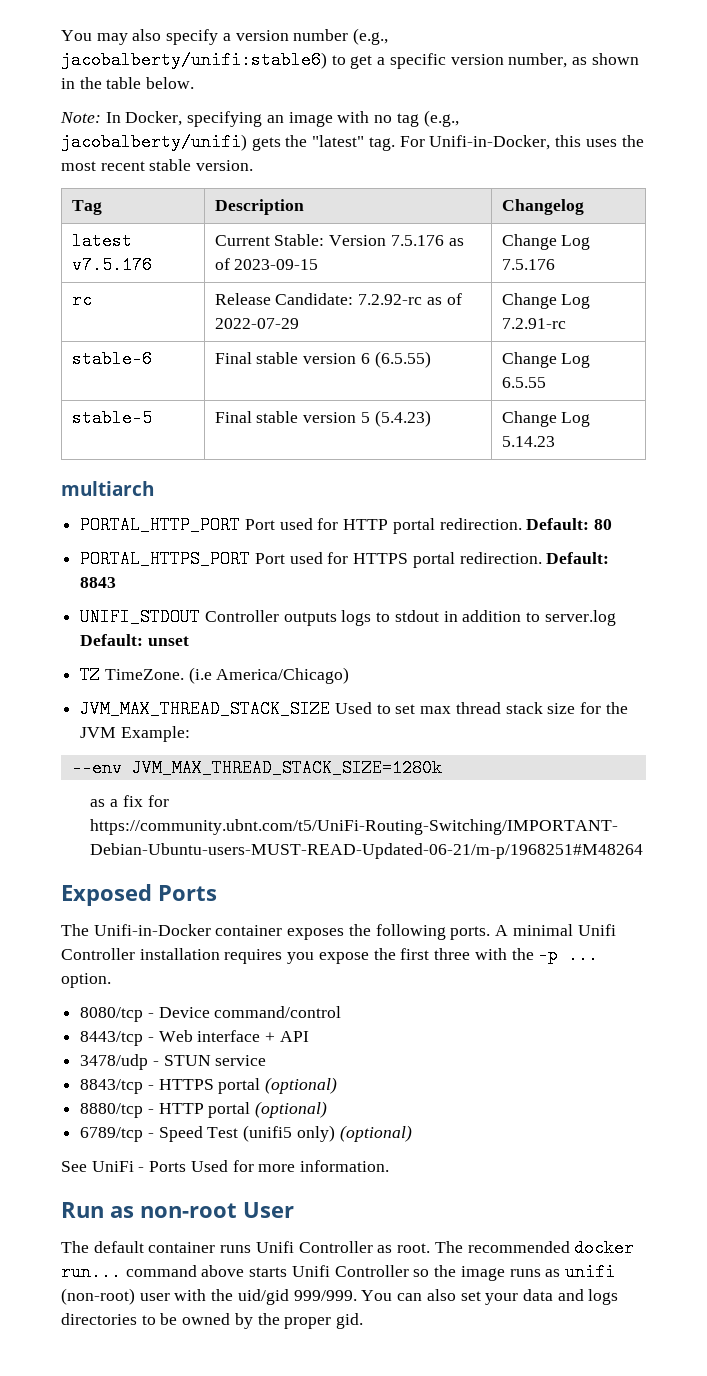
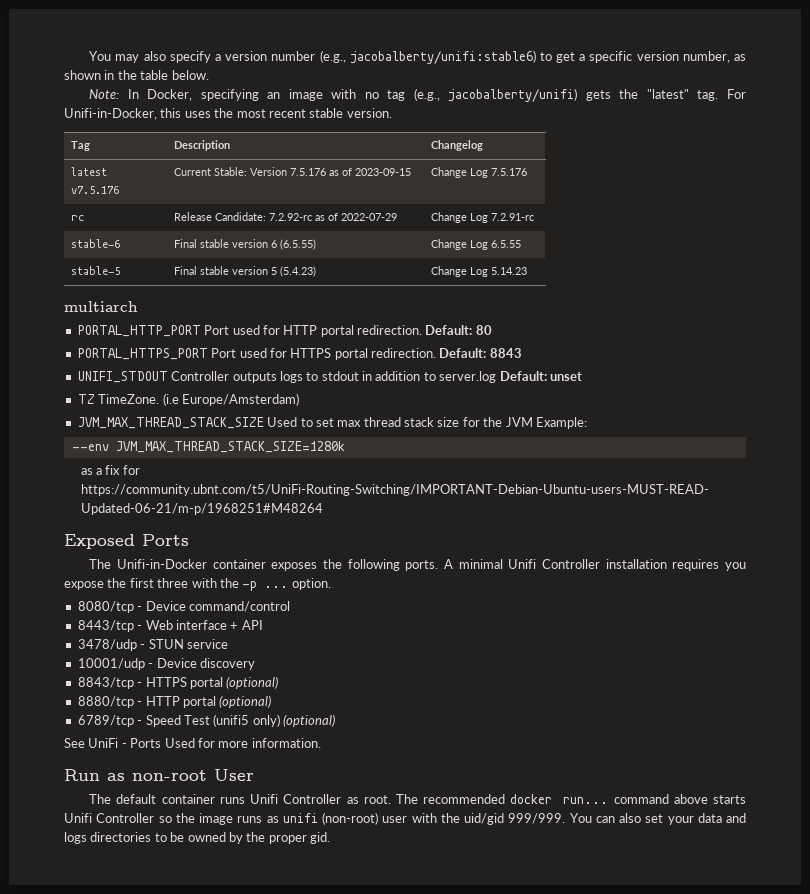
- (i.e America/Chicago)
+ (i.e Europe/Amsterdam)
+ 10001/udp - Device discovery

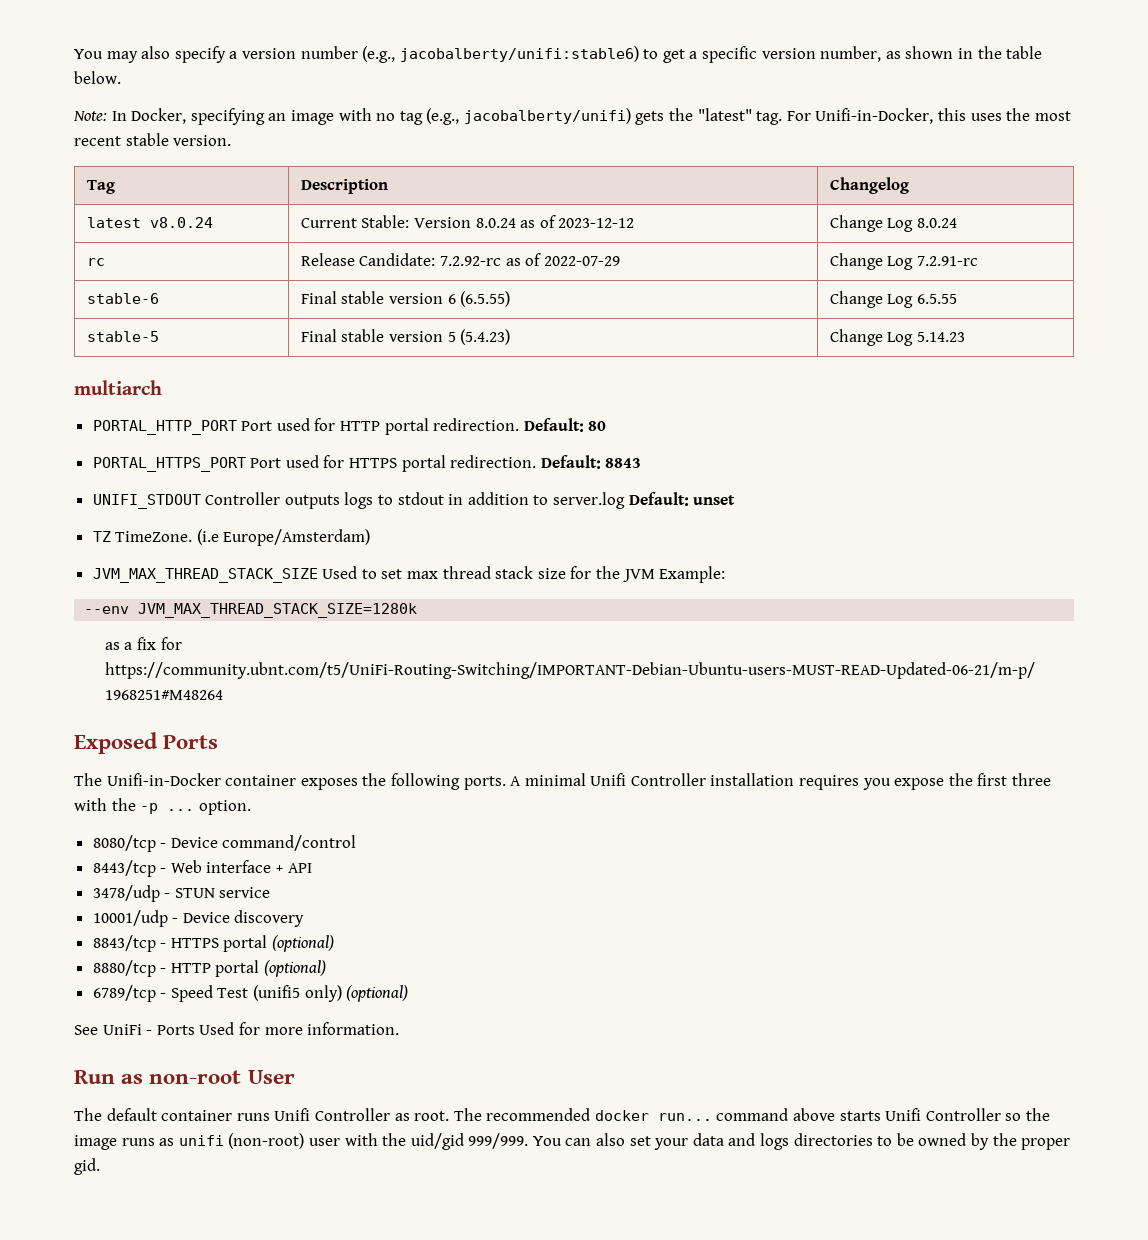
- latest v7.5.176 | Current Stable: Version 7.5.176 as of 2023-09-15 | Change Log 7.5.176
+ latest v8.0.24 | Current Stable: Version 8.0.24 as of 2023-12-12 | Change Log 8.0.24

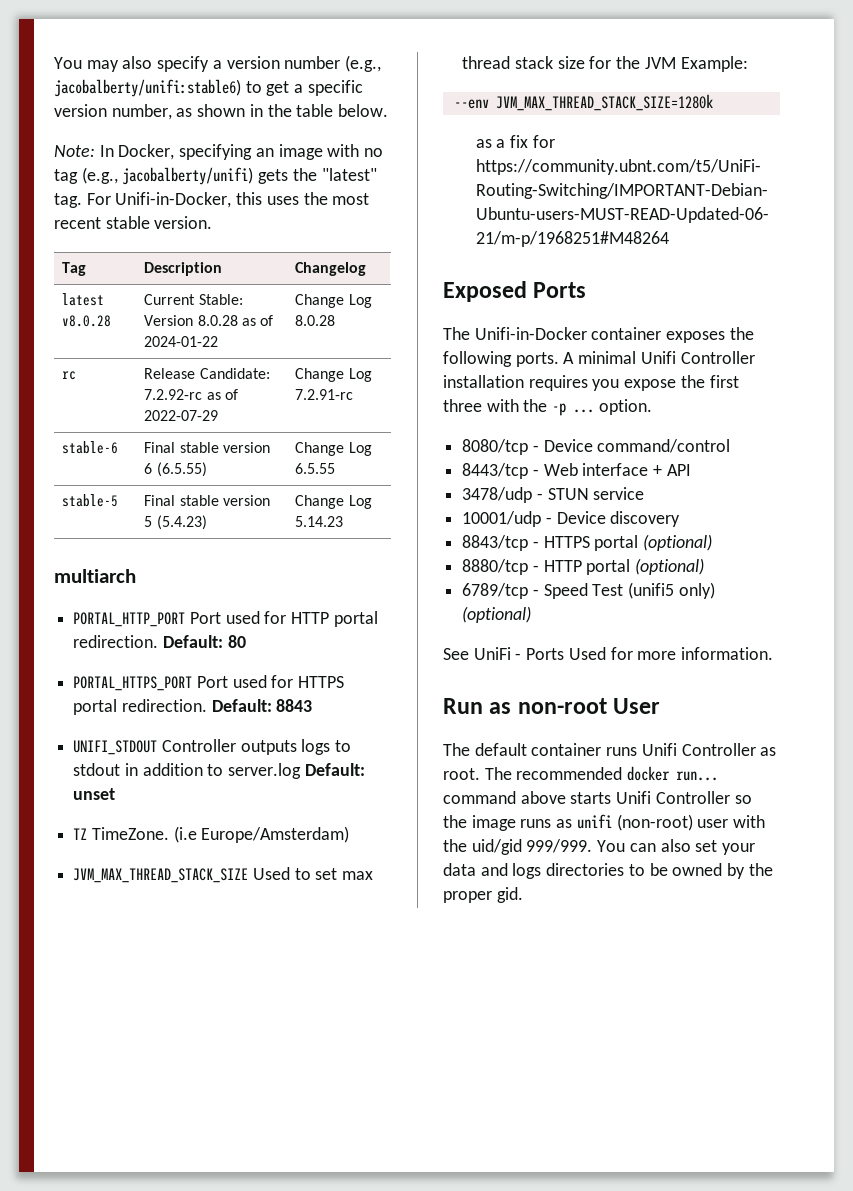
- latest v8.0.24 | Current Stable: Version 8.0.24 as of 2023-12-12 | Change Log 8.0.24
+ latest v8.0.28 | Current Stable: Version 8.0.28 as of 2024-01-22 | Change Log 8.0.28

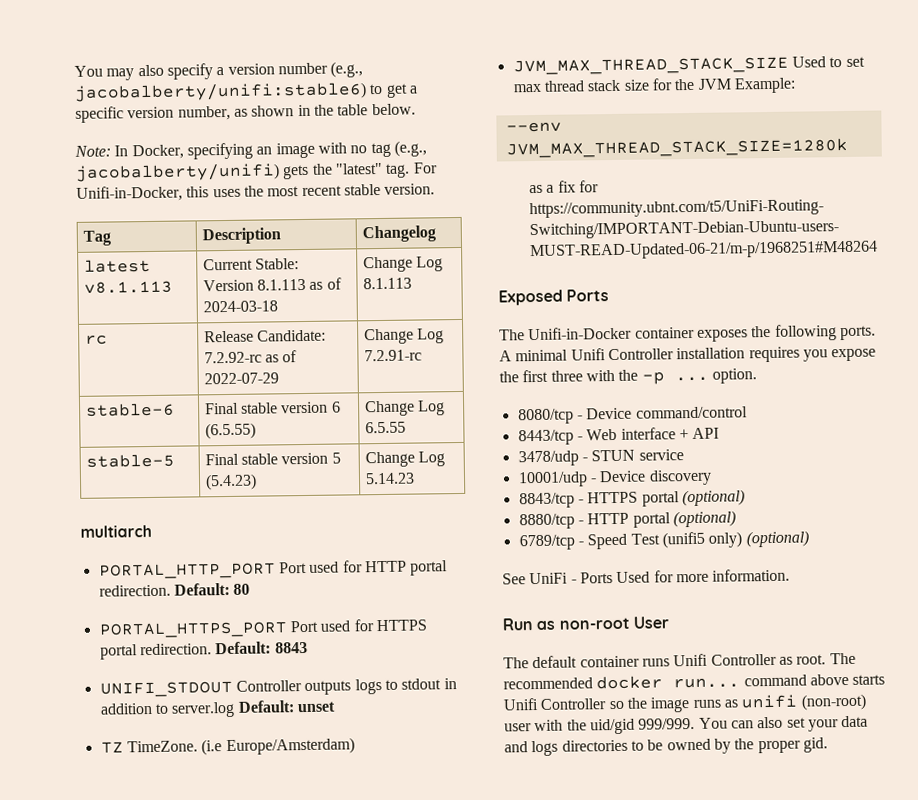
- latest v8.0.28 | Current Stable: Version 8.0.28 as of 2024-01-22 | Change Log 8.0.28
+ latest v8.1.113 | Current Stable: Version 8.1.113 as of 2024-03-18 | Change Log 8.1.113

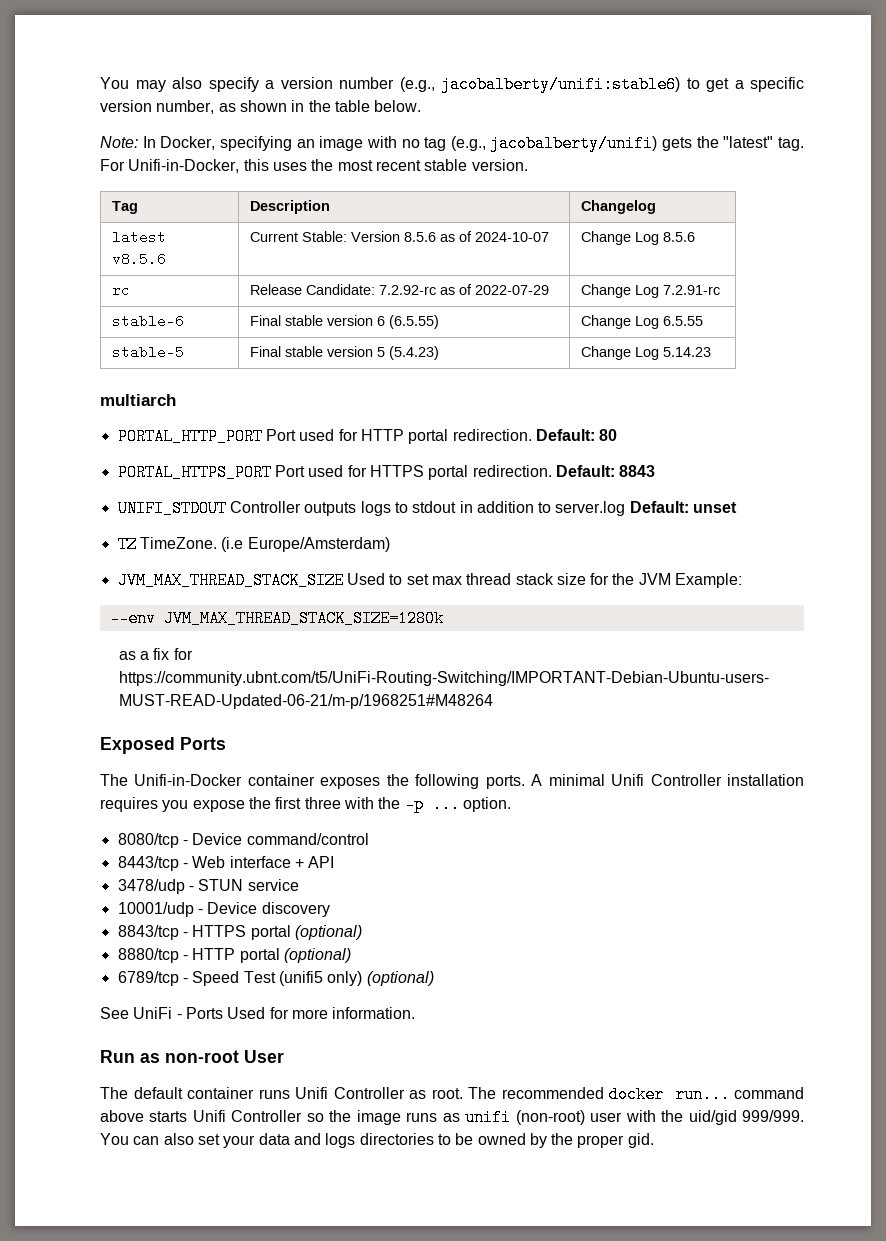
- latest v8.1.113 | Current Stable: Version 8.1.113 as of 2024-03-18 | Change Log 8.1.113
+ latest v8.5.6 | Current Stable: Version 8.5.6 as of 2024-10-07 | Change Log 8.5.6

